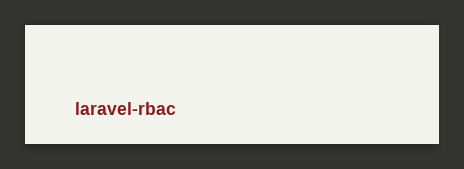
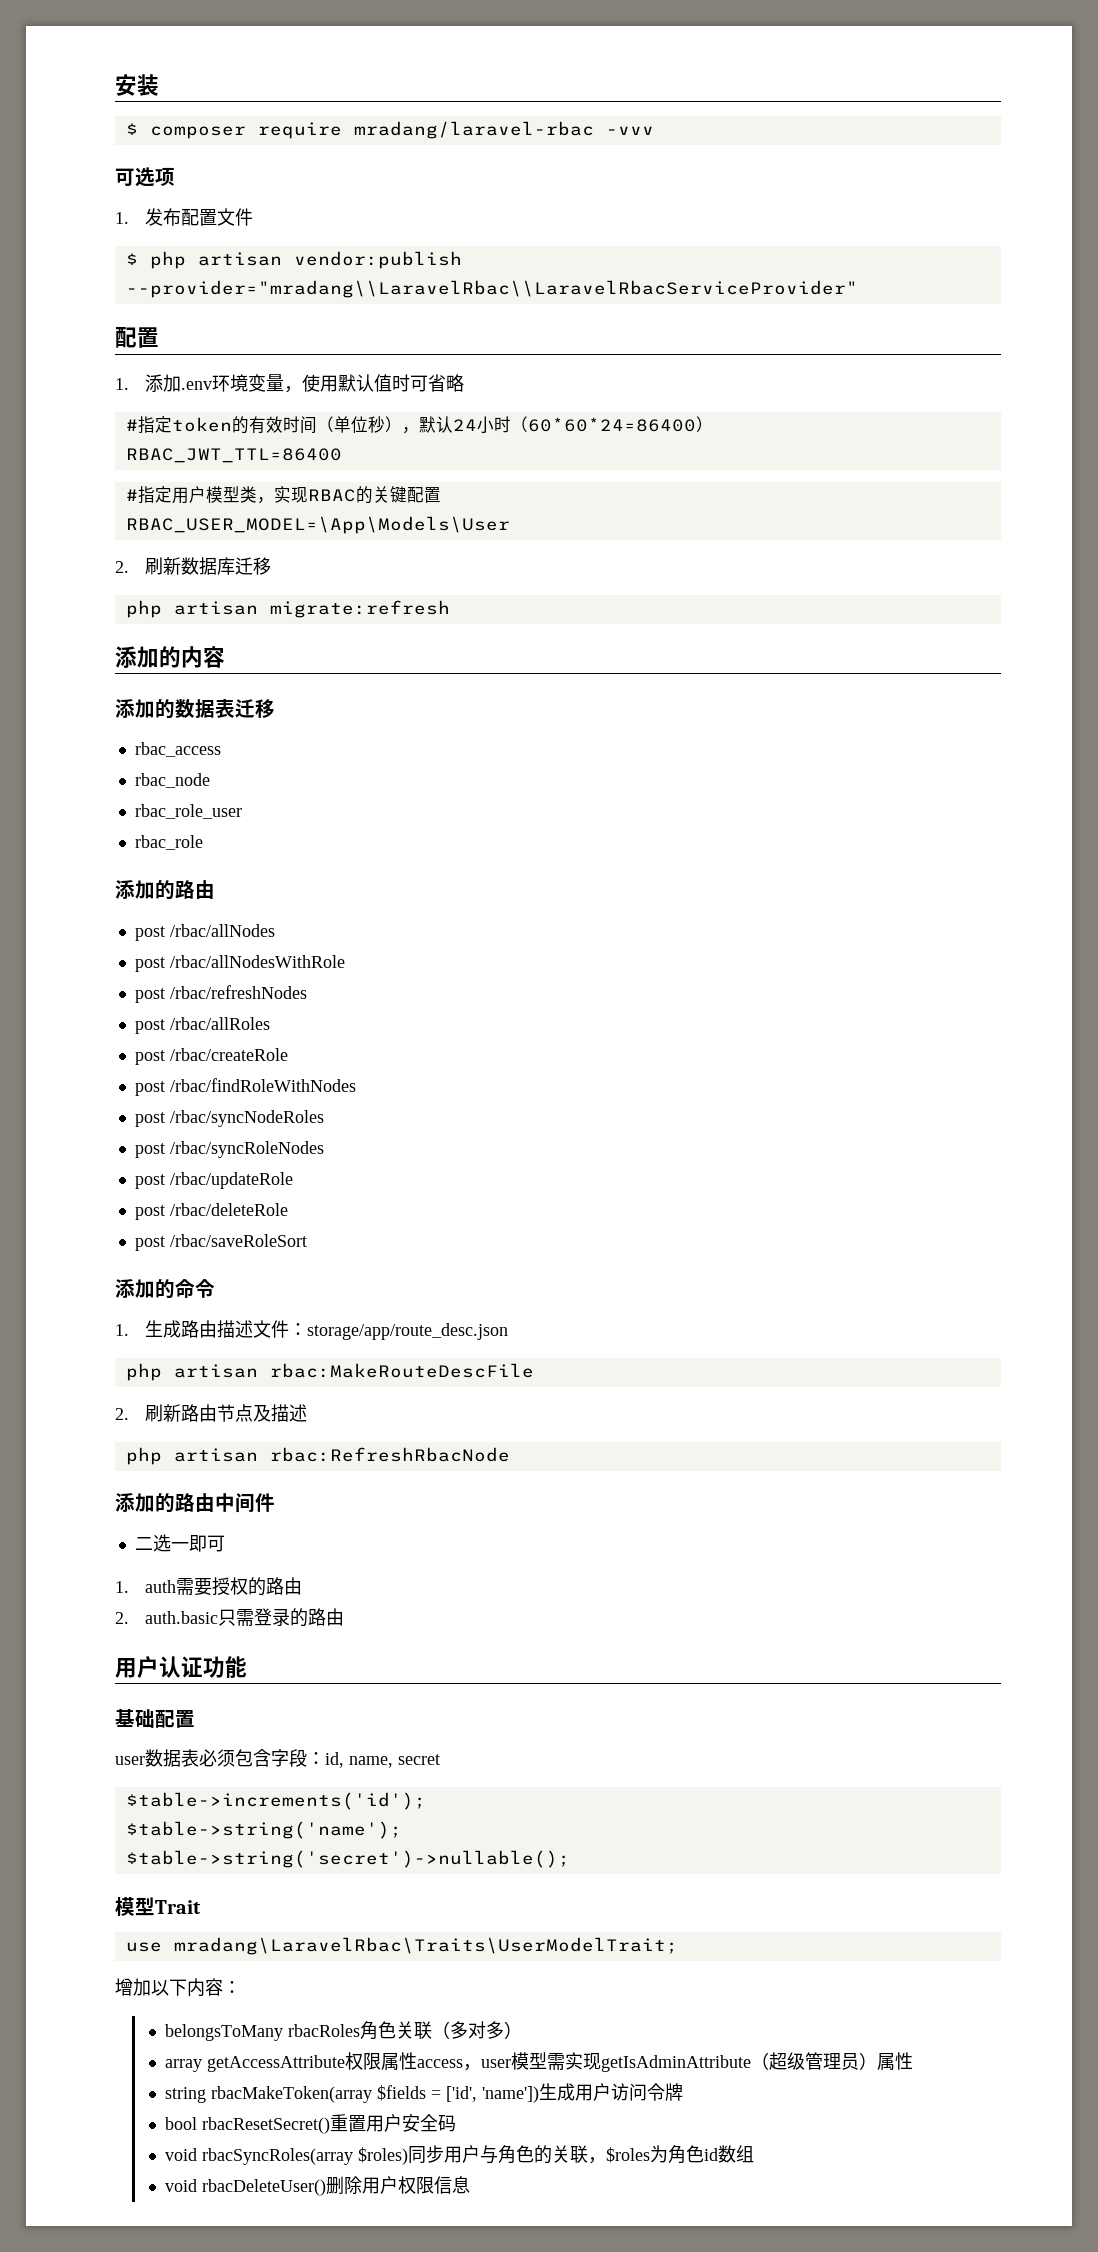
- laravel-rbac
+ 安装
+ $ composer require mradang/laravel-rbac -vvv
+ 可选项
+ 1.发布配置文件
+ $ php artisan vendor:publish --provider="mradang\\LaravelRbac\\LaravelRbacServiceProvider"
+ 配置
+ 1.添加.env环境变量，使用默认值时可省略
+ #指定token的有效时间（单位秒），默认24小时（60*60*24=86400）
+ RBAC_JWT_TTL=86400
+ #指定用户模型类，实现RBAC的关键配置
+ RBAC_USER_MODEL=\App\Models\User
+ 2.刷新数据库迁移
+ php artisan migrate:refresh
+ 添加的内容
+ 添加的数据表迁移
+ rbac_access
+ rbac_node
+ rbac_role_user
+ rbac_role
+ 添加的路由
+ post /rbac/allNodes
+ post /rbac/allNodesWithRole
+ post /rbac/refreshNodes
+ post /rbac/allRoles
+ post /rbac/createRole
+ post /rbac/findRoleWithNodes
+ post /rbac/syncNodeRoles
+ post /rbac/syncRoleNodes
+ post /rbac/updateRole
+ post /rbac/deleteRole
+ post /rbac/saveRoleSort
+ 添加的命令
+ 1.生成路由描述文件：storage/app/route_desc.json
+ php artisan rbac:MakeRouteDescFile
+ 2.刷新路由节点及描述
+ php artisan rbac:RefreshRbacNode
+ 添加的路由中间件
+ 二选一即可
+ 1. auth需要授权的路由
+ 2. auth.basic只需登录的路由
+ 用户认证功能
+ 基础配置
+ user数据表必须包含字段：id, name, secret
+ $table->increments('id');
+ $table->string('name');
+ $table->string('secret')->nullable();
+ 模型Trait
+ use mradang\LaravelRbac\Traits\UserModelTrait;
+ 增加以下内容：
+ belongsToMany rbacRoles角色关联（多对多）
+ array getAccessAttribute权限属性access，user模型需实现getIsAdminAttribute（超级管理员）属性
+ string rbacMakeToken(array $fields = ['id', 'name'])生成用户访问令牌
+ bool rbacResetSecret()重置用户安全码
+ void rbacSyncRoles(array $roles)同步用户与角色的关联，$roles为角色id数组
+ void rbacDeleteUser()删除用户权限信息

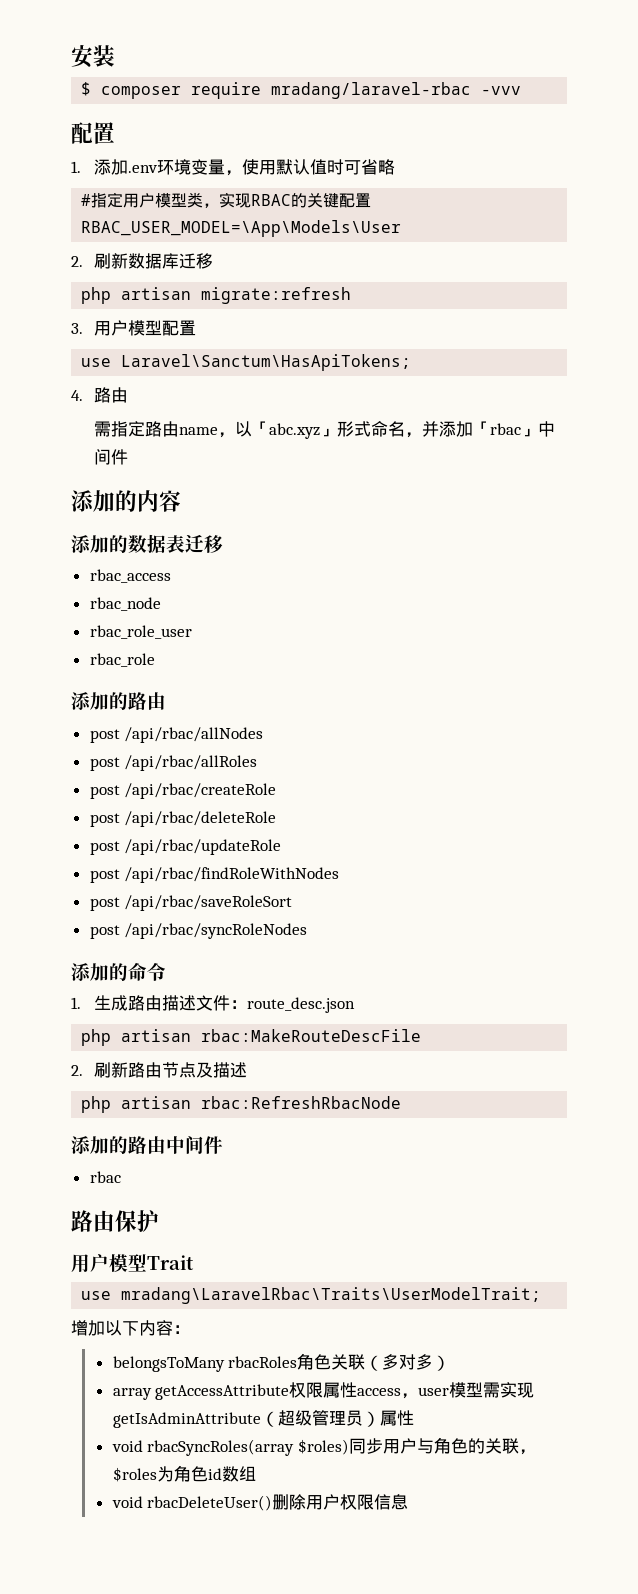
- 可选项
- 1.发布配置文件
- $ php artisan vendor:publish --provider="mradang\\LaravelRbac\\LaravelRbacServiceProvider"
- #指定token的有效时间（单位秒），默认24小时（60*60*24=86400）
- RBAC_JWT_TTL=86400
+ 3.用户模型配置
+ use Laravel\Sanctum\HasApiTokens;
+ 4.路由
+ 需指定路由name，以「abc.xyz」形式命名，并添加「rbac」中间件
- post /rbac/allNodes
- post /rbac/allNodesWithRole
- post /rbac/refreshNodes
- post /rbac/allRoles
- post /rbac/createRole
- post /rbac/findRoleWithNodes
- post /rbac/syncNodeRoles
- post /rbac/syncRoleNodes
- post /rbac/updateRole
- post /rbac/deleteRole
- post /rbac/saveRoleSort
+ post /api/rbac/allNodes
+ post /api/rbac/allRoles
+ post /api/rbac/createRole
+ post /api/rbac/deleteRole
+ post /api/rbac/updateRole
+ post /api/rbac/findRoleWithNodes
+ post /api/rbac/saveRoleSort
+ post /api/rbac/syncRoleNodes
- 1.生成路由描述文件：storage/app/route_desc.json
+ 1.生成路由描述文件：route_desc.json
  添加的路由中间件
- 二选一即可
- 1. auth需要授权的路由
- 2. auth.basic只需登录的路由
- 用户认证功能
- 基础配置
- user数据表必须包含字段：id, name, secret
- $table->increments('id');
- $table->string('name');
- $table->string('secret')->nullable();
- 模型Trait
+ rbac
+ 路由保护
+ 用户模型Trait
- string rbacMakeToken(array $fields = ['id', 'name'])生成用户访问令牌
- bool rbacResetSecret()重置用户安全码

